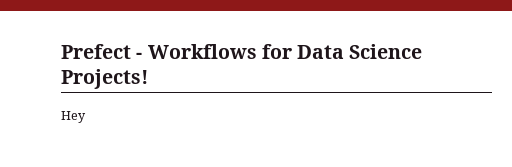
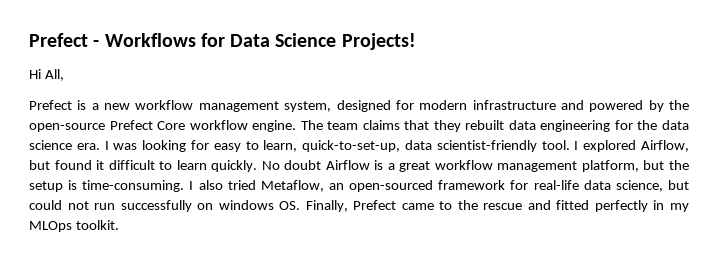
- Hey
+ Hi All,
+ Prefect is a new workflow management system, designed for modern infrastructure and powered by the open-source Prefect Core workflow engine. The team claims that they rebuilt data engineering for the data science era. I was looking for easy to learn, quick-to-set-up, data scientist-friendly tool. I explored Airflow, but found it difficult to learn quickly. No doubt Airflow is a great workflow management platform, but the setup is time-consuming. I also tried Metaflow, an open-sourced framework for real-life data science, but could not run successfully on windows OS. Finally, Prefect came to the rescue and fitted perfectly in my MLOps toolkit.

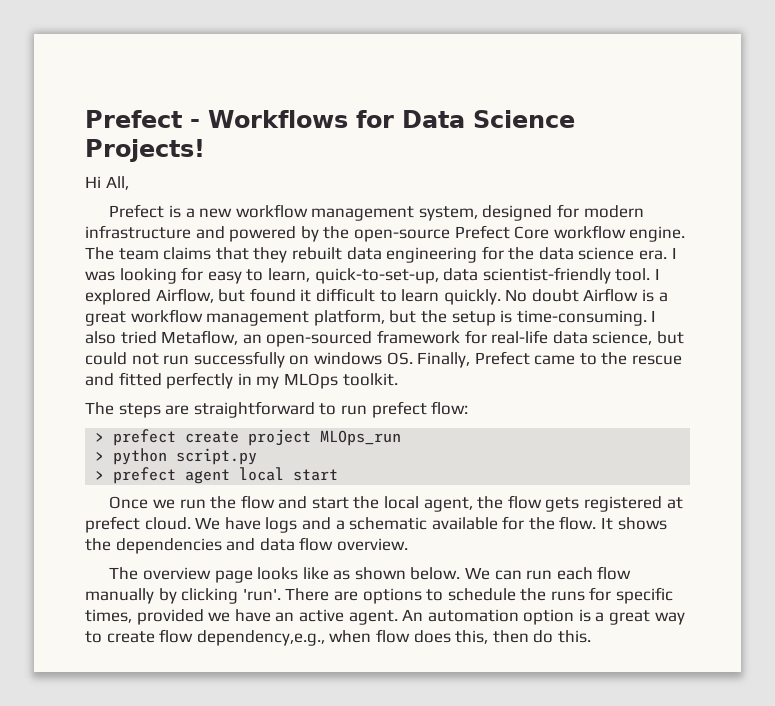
+ The steps are straightforward to run prefect flow:
+ > prefect create project MLOps_run
+ > python script.py
+ > prefect agent local start
+ Once we run the flow and start the local agent, the flow gets registered at prefect cloud. We have logs and a schematic available for the flow. It shows the dependencies and data flow overview.
+ The overview page looks like as shown below. We can run each flow manually by clicking 'run'. There are options to schedule the runs for specific times, provided we have an active agent. An automation option is a great way to create flow dependency,e.g., when flow does this, then do this.

